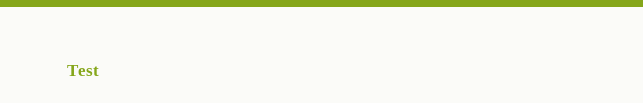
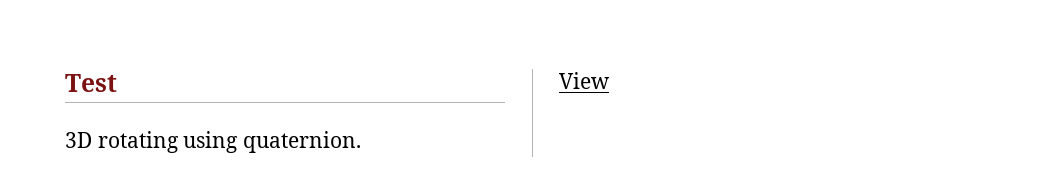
+ 3D rotating using quaternion.
+ View

